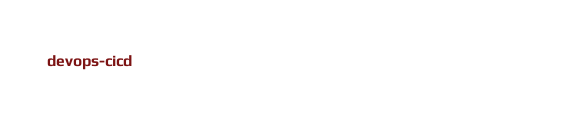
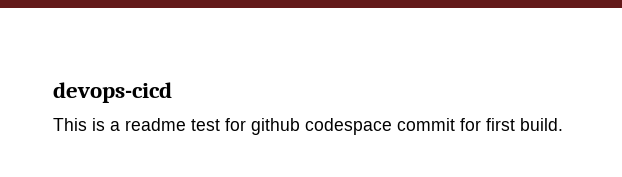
+ This is a readme test for github codespace commit for first build.

